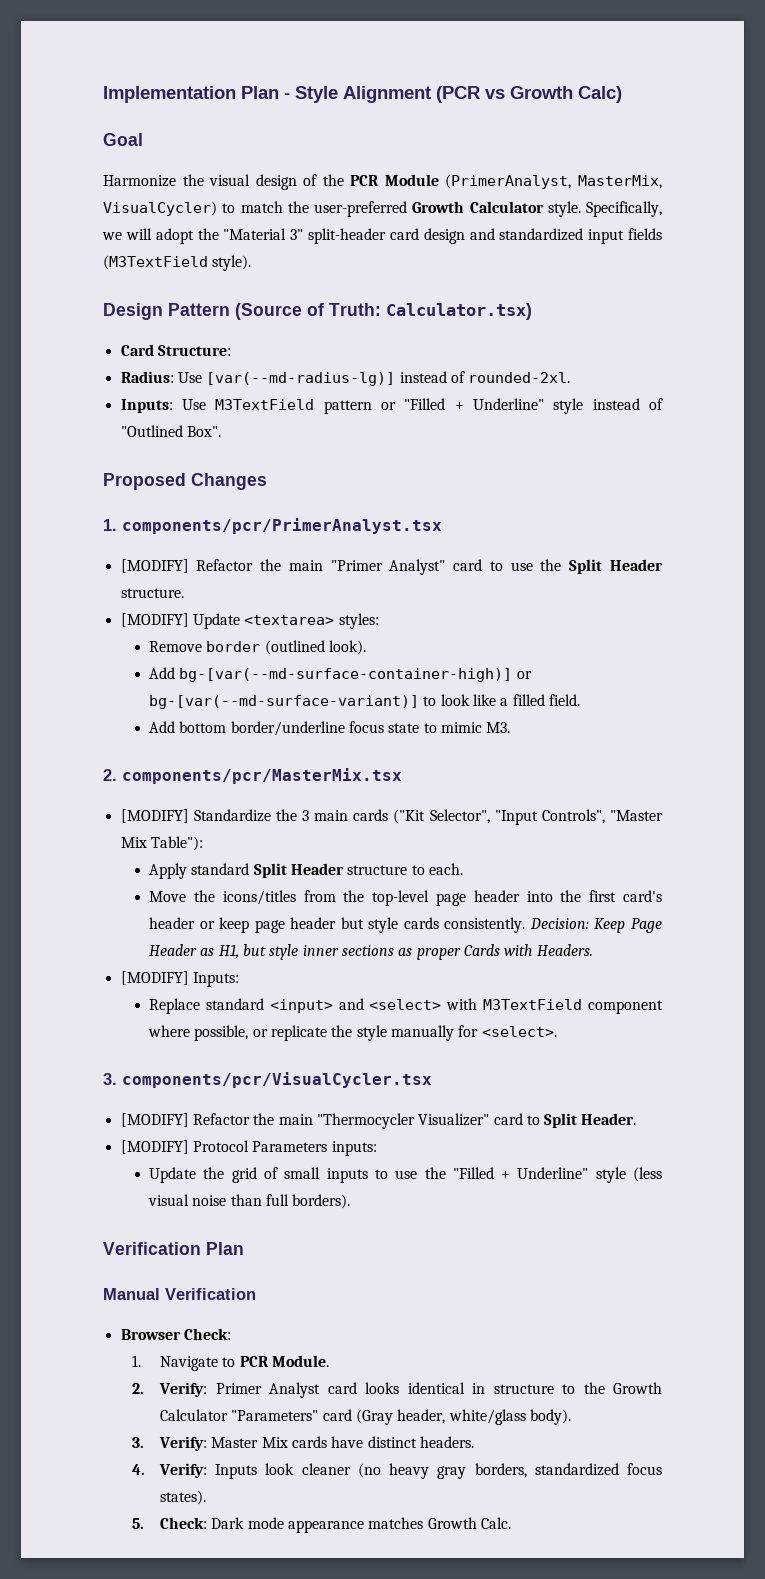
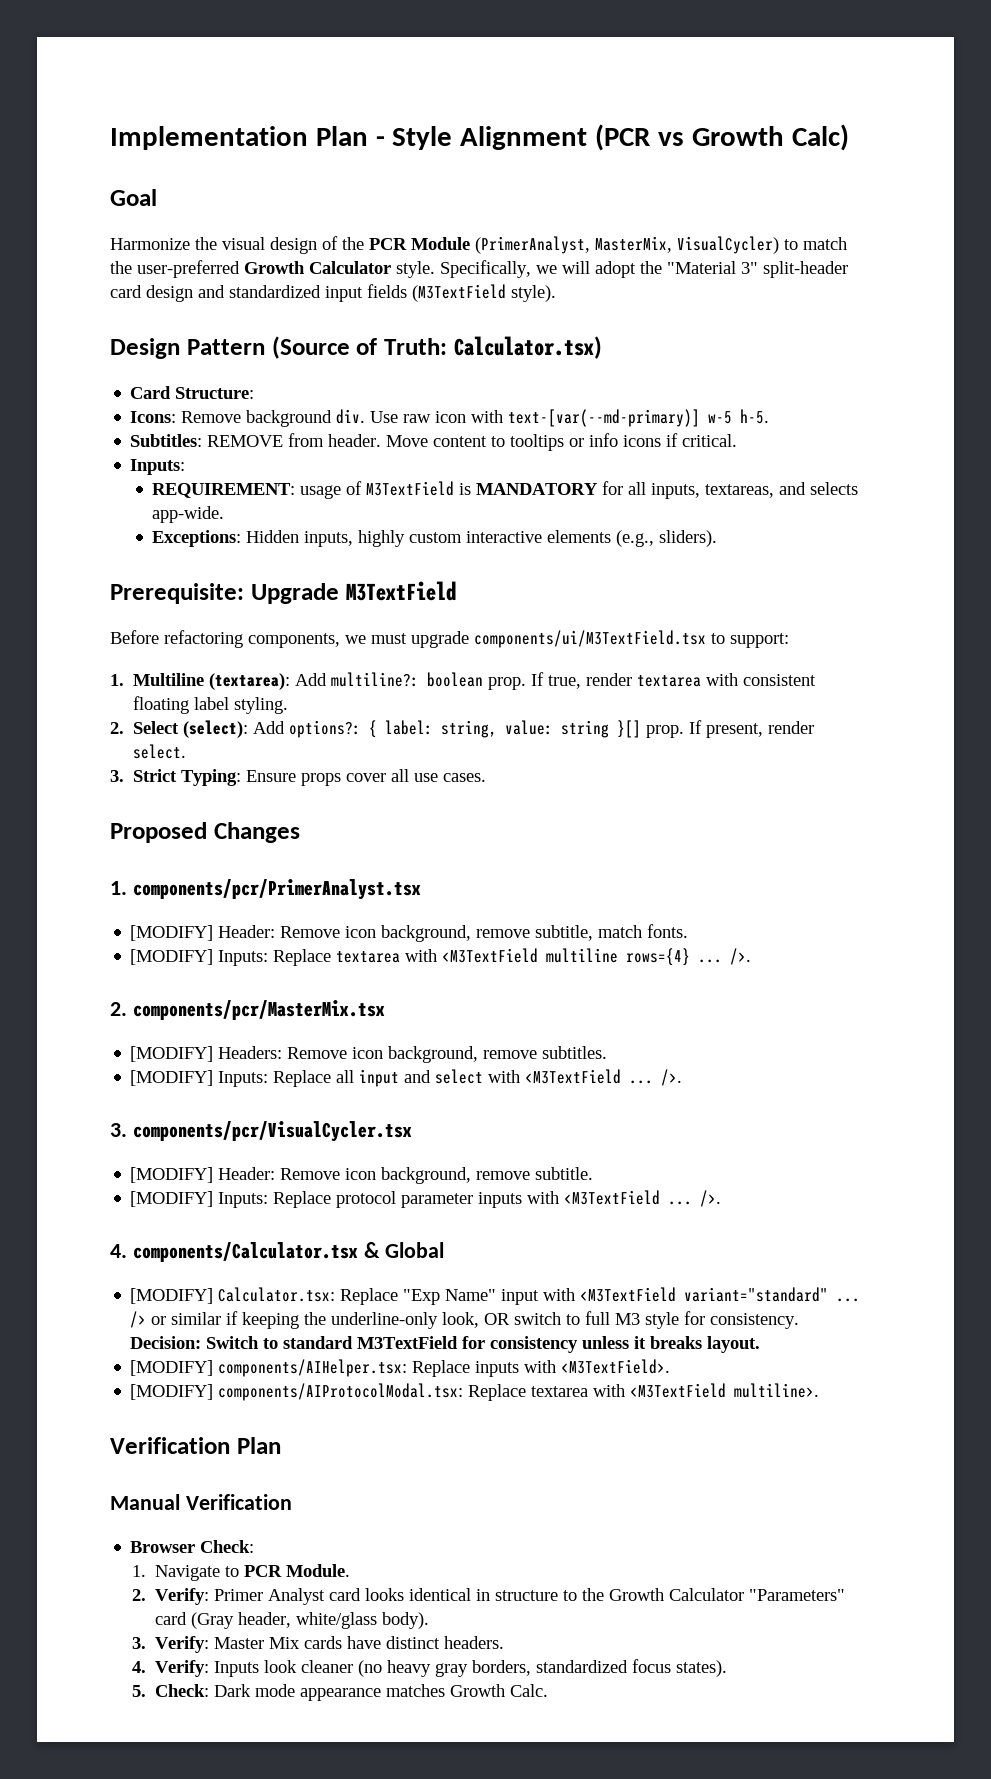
- Radius: Use [var(--md-radius-lg)] instead of rounded-2xl.
- Inputs: Use M3TextField pattern or "Filled + Underline" style instead of "Outlined Box".
+ Icons: Remove background div. Use raw icon with text-[var(--md-primary)] w-5 h-5.
+ Subtitles: REMOVE from header. Move content to tooltips or info icons if critical.
+ Inputs:
+ REQUIREMENT: usage of M3TextField is MANDATORY for all inputs, textareas, and selects app-wide.
+ Exceptions: Hidden inputs, highly custom interactive elements (e.g., sliders).
+ Prerequisite: Upgrade M3TextField
+ Before refactoring components, we must upgrade components/ui/M3TextField.tsx to support:
+ 1. Multiline (textarea): Add multiline?: boolean prop. If true, render textarea with consistent floating label styling.
+ 2. Select (select): Add options?: { label: string, value: string }[] prop. If present, render select.
+ 3. Strict Typing: Ensure props cover all use cases.
- [MODIFY] Refactor the main "Primer Analyst" card to use the Split Header structure.
- [MODIFY] Update <textarea> styles:
- Remove border (outlined look).
- Add bg-[var(--md-surface-container-high)] or bg-[var(--md-surface-variant)] to look like a filled field.
- Add bottom border/underline focus state to mimic M3.
+ [MODIFY] Header: Remove icon background, remove subtitle, match fonts.
+ [MODIFY] Inputs: Replace textarea with <M3TextField multiline rows={4} ... />.
  2. components/pcr/MasterMix.tsx
- [MODIFY] Standardize the 3 main cards ("Kit Selector", "Input Controls", "Master Mix Table"):
- Apply standard Split Header structure to each.
- Move the icons/titles from the top-level page header into the first card's header or keep page header but style cards consistently. Decision: Keep Page Header as H1, but style inner sections as proper Cards with Headers.
- [MODIFY] Inputs:
- Replace standard <input> and <select> with M3TextField component where possible, or replicate the style manually for <select>.
+ [MODIFY] Headers: Remove icon background, remove subtitles.
+ [MODIFY] Inputs: Replace all input and select with <M3TextField ... />.
  3. components/pcr/VisualCycler.tsx
- [MODIFY] Refactor the main "Thermocycler Visualizer" card to Split Header.
- [MODIFY] Protocol Parameters inputs:
- Update the grid of small inputs to use the "Filled + Underline" style (less visual noise than full borders).
+ [MODIFY] Header: Remove icon background, remove subtitle.
+ [MODIFY] Inputs: Replace protocol parameter inputs with <M3TextField ... />.
+ 4. components/Calculator.tsx & Global
+ [MODIFY] Calculator.tsx: Replace "Exp Name" input with <M3TextField variant="standard" ... /> or similar if keeping the underline-only look, OR switch to full M3 style for consistency. Decision: Switch to standard M3TextField for consistency unless it breaks layout.
+ [MODIFY] components/AIHelper.tsx: Replace inputs with <M3TextField>.
+ [MODIFY] components/AIProtocolModal.tsx: Replace textarea with <M3TextField multiline>.

